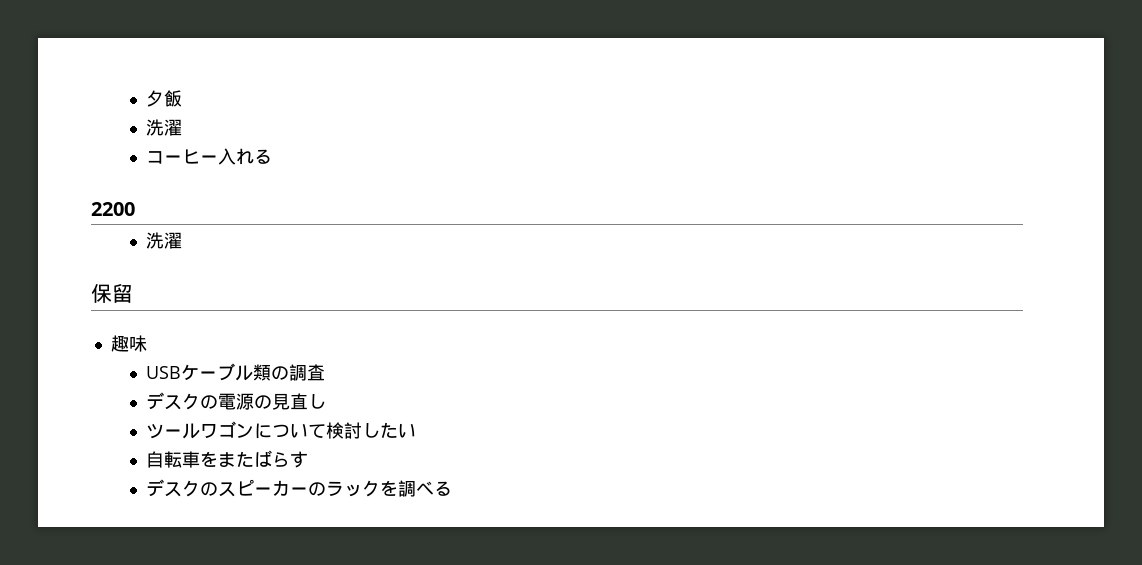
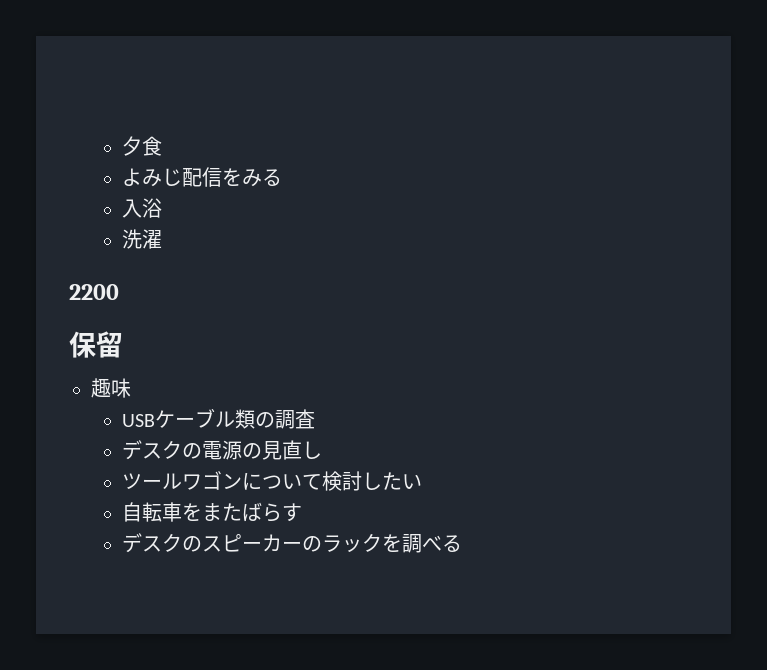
- 夕飯
+ 夕食
+ よみじ配信をみる
+ 入浴
  洗濯
- コーヒー入れる
  2200
- 洗濯

